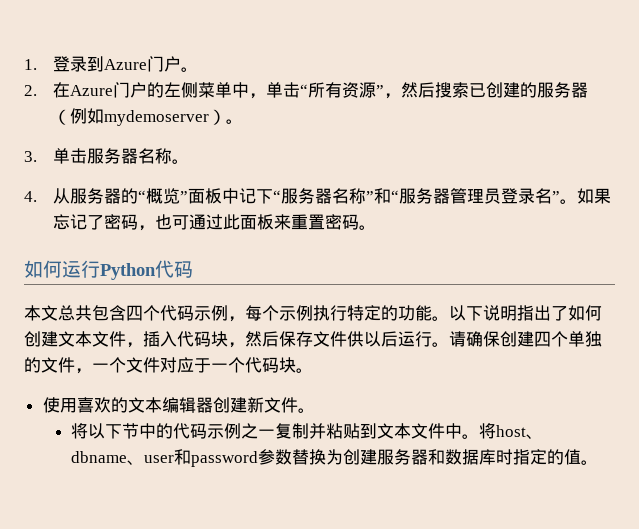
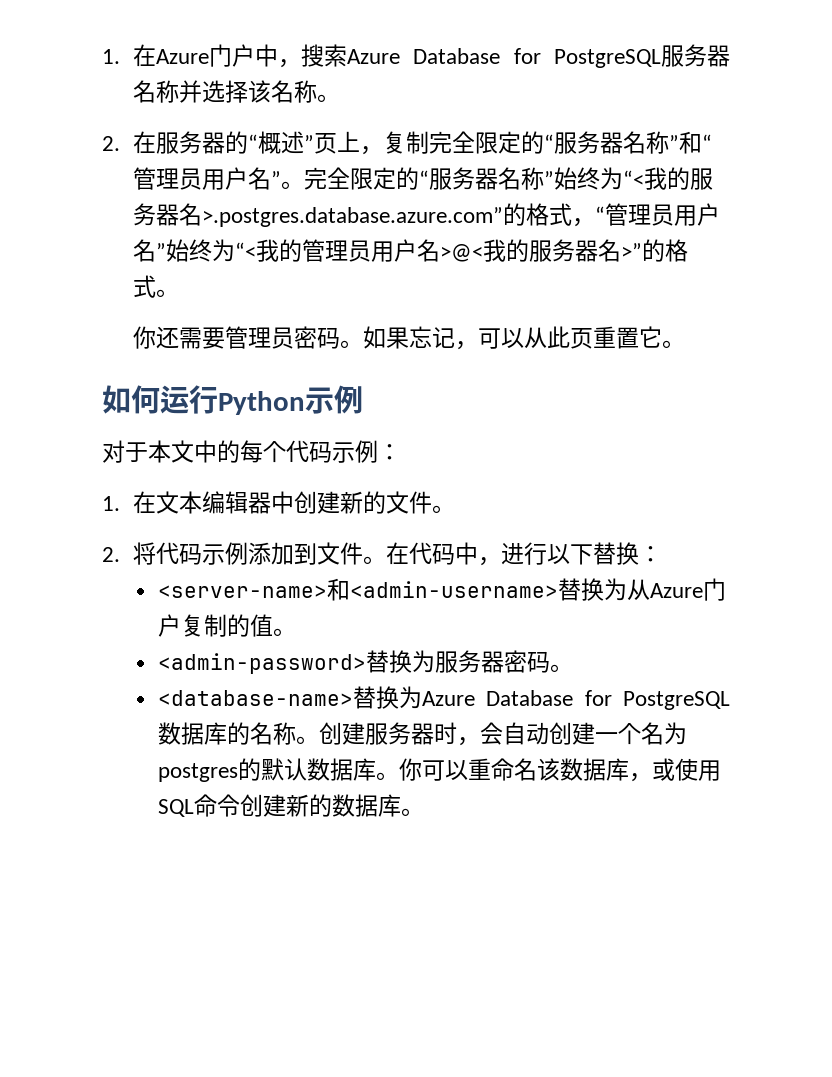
- 1.登录到Azure门户。
- 2.在Azure门户的左侧菜单中，单击“所有资源”，然后搜索已创建的服务器（例如mydemoserver）。
- 3.单击服务器名称。
+ 1.在Azure门户中，搜索Azure Database for PostgreSQL服务器名称并选择该名称。
- 4.从服务器的“概览”面板中记下“服务器名称”和“服务器管理员登录名”。如果忘记了密码，也可通过此面板来重置密码。
- 如何运行Python代码
- 本文总共包含四个代码示例，每个示例执行特定的功能。以下说明指出了如何创建文本文件，插入代码块，然后保存文件供以后运行。请确保创建四个单独的文件，一个文件对应于一个代码块。
- 使用喜欢的文本编辑器创建新文件。
- 将以下节中的代码示例之一复制并粘贴到文本文件中。将host、dbname、user和password参数替换为创建服务器和数据库时指定的值。
+ 2.在服务器的“概述”页上，复制完全限定的“服务器名称”和“管理员用户名”。完全限定的“服务器名称”始终为“<我的服务器名>.postgres.database.azure.com”的格式，“管理员用户名”始终为“<我的管理员用户名>@<我的服务器名>”的格式。
+ 你还需要管理员密码。如果忘记，可以从此页重置它。
+ 如何运行Python示例
+ 对于本文中的每个代码示例：
+ 1.在文本编辑器中创建新的文件。
+ 2.将代码示例添加到文件。在代码中，进行以下替换：
+ <server-name>和<admin-username>替换为从Azure门户复制的值。
+ <admin-password>替换为服务器密码。
+ <database-name>替换为Azure Database for PostgreSQL数据库的名称。创建服务器时，会自动创建一个名为postgres的默认数据库。你可以重命名该数据库，或使用SQL命令创建新的数据库。

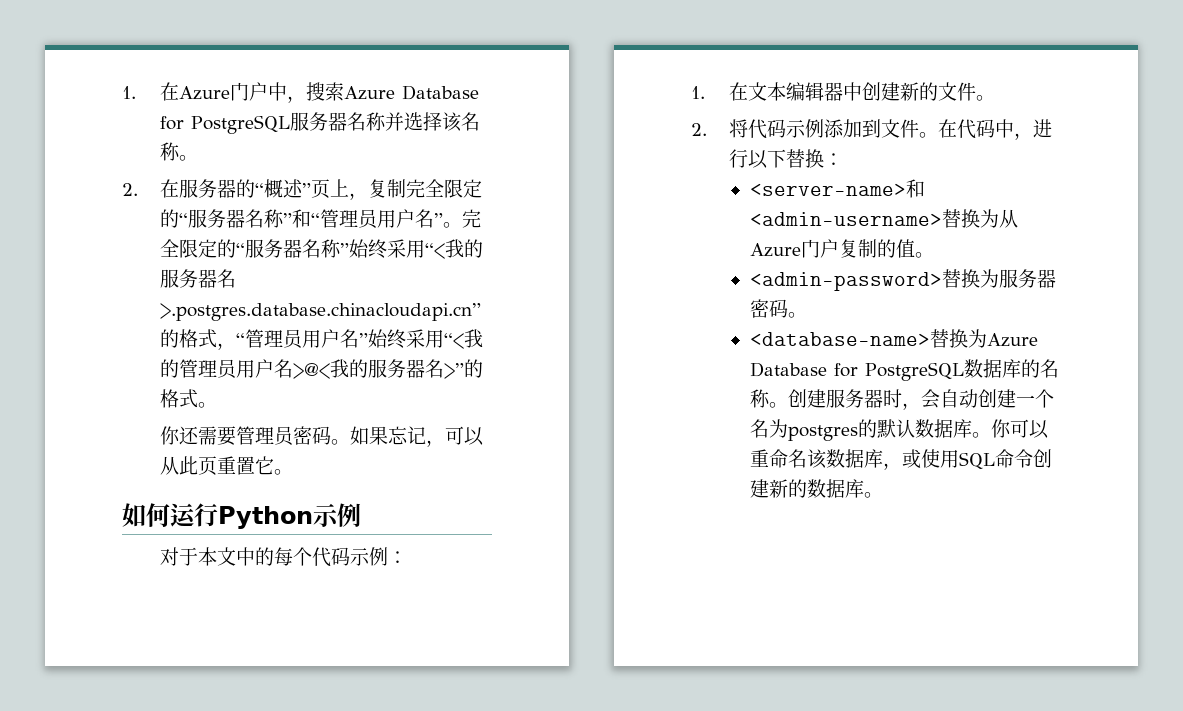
- 完全限定的“服务器名称”始终为“<我的服务器名>.postgres.database.azure.com”的格式，“管理员用户名”始终为“<我的管理员用户名>@<我的服务器名>”的格式。
+ 完全限定的“服务器名称”始终采用“<我的服务器名>.postgres.database.chinacloudapi.cn”的格式，“管理员用户名”始终采用“<我的管理员用户名>@<我的服务器名>”的格式。

